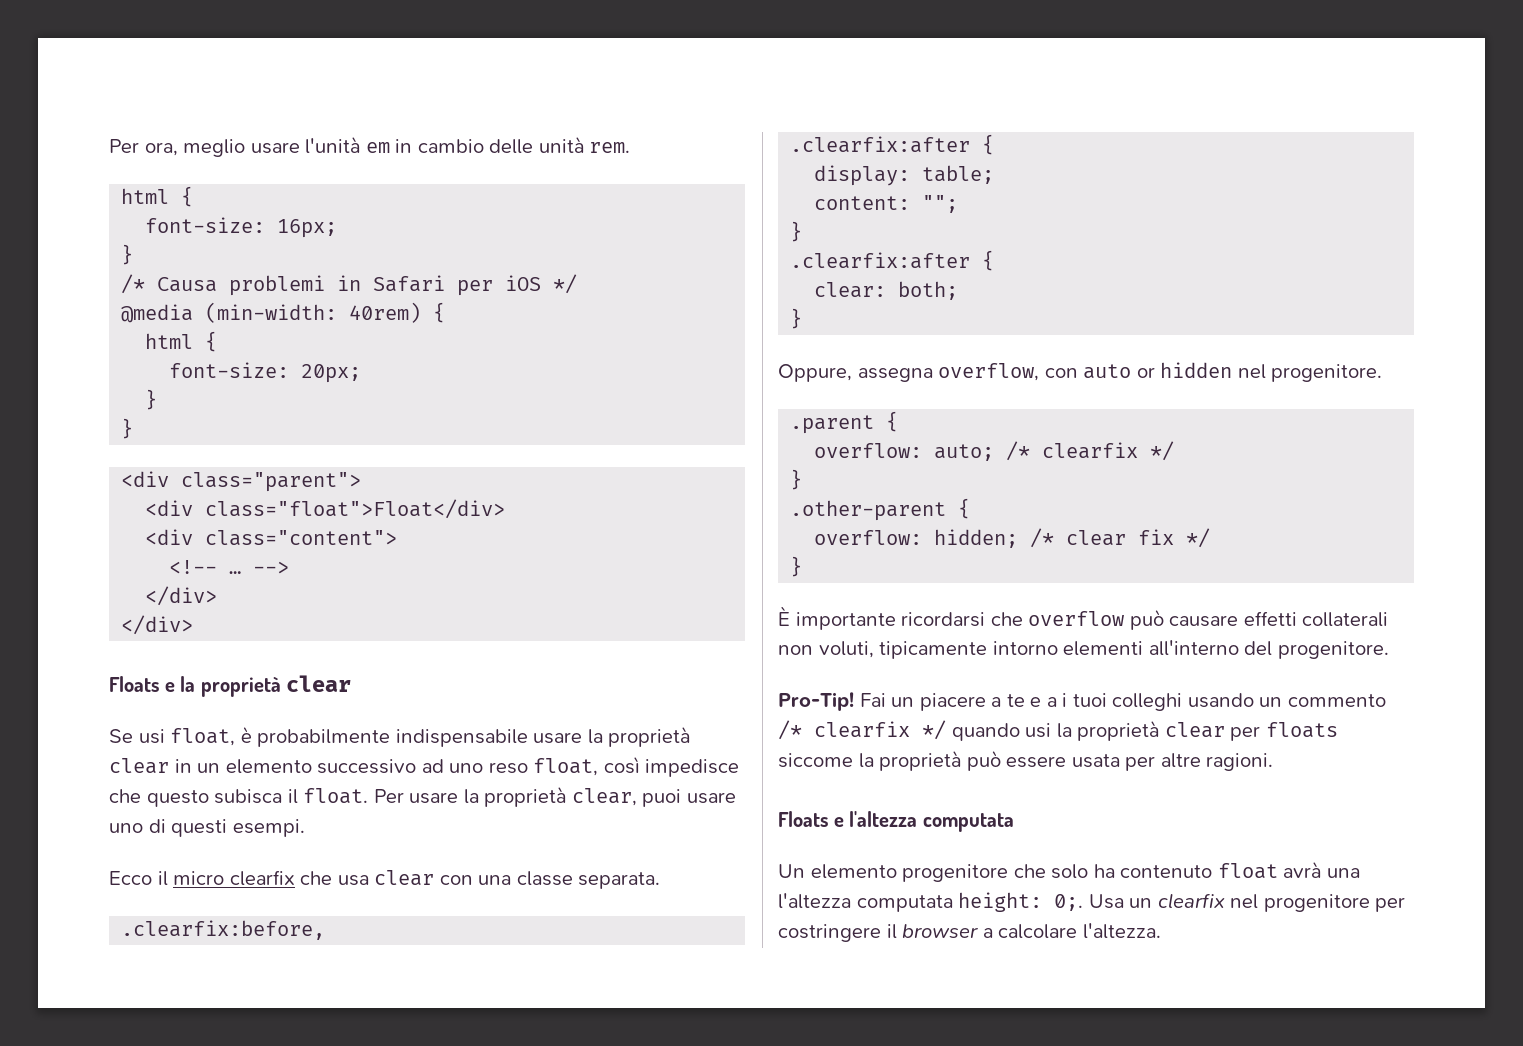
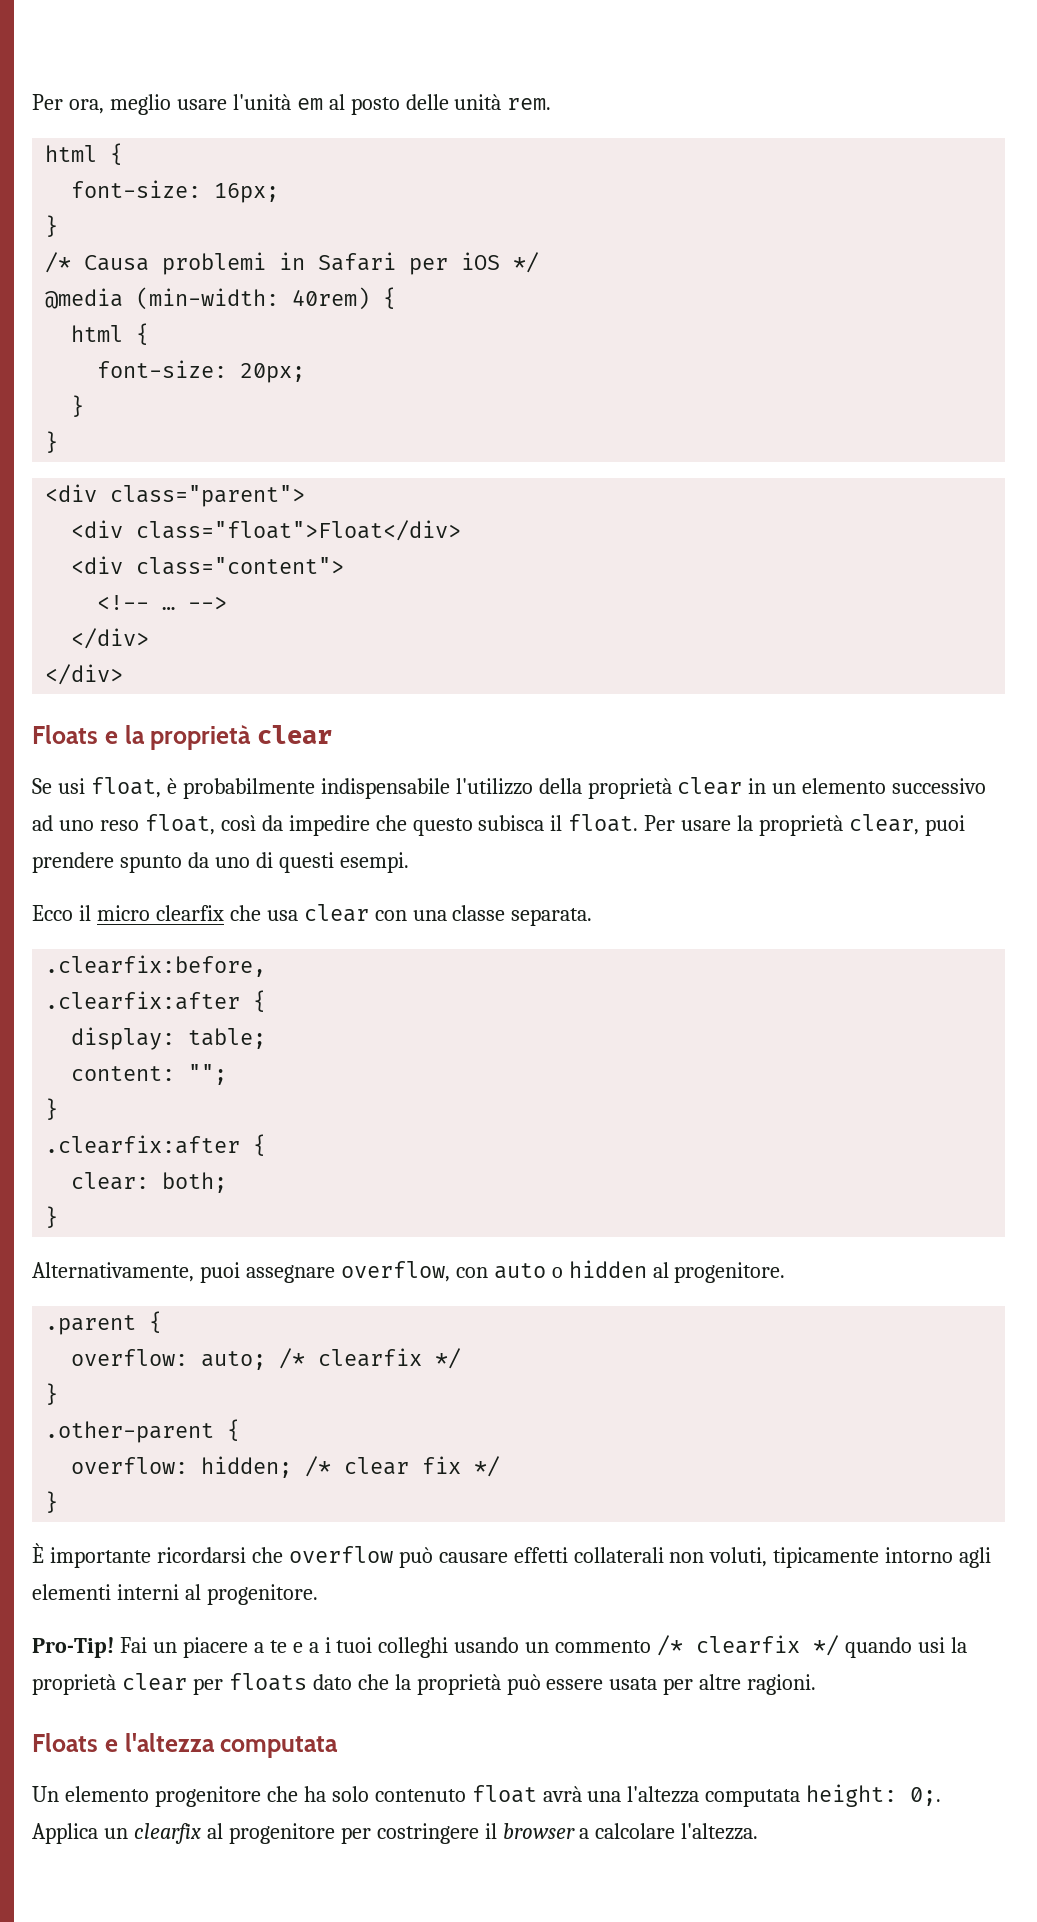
- Per ora, meglio usare l'unità em in cambio delle unità rem.
+ Per ora, meglio usare l'unità em al posto delle unità rem.
- Se usi float, è probabilmente indispensabile usare la proprietà clear in un elemento successivo ad uno reso float, così impedisce che questo subisca il float.
+ Se usi float, è probabilmente indispensabile l'utilizzo della proprietà clear in un elemento successivo ad uno reso float, così da impedire che questo subisca il float.
- Per usare la proprietà clear, puoi usare uno di questi esempi.
+ Per usare la proprietà clear, puoi prendere spunto da uno di questi esempi.
- Oppure, assegna overflow, con auto or hidden nel progenitore.
+ Alternativamente, puoi assegnare overflow, con auto o hidden al progenitore.
- È importante ricordarsi che overflow può causare effetti collaterali non voluti, tipicamente intorno elementi all'interno del progenitore.
+ È importante ricordarsi che overflow può causare effetti collaterali non voluti, tipicamente intorno agli elementi interni al progenitore.
- Fai un piacere a te e a i tuoi colleghi usando un commento /* clearfix */ quando usi la proprietà clear per floats siccome la proprietà può essere usata per altre ragioni.
+ Fai un piacere a te e a i tuoi colleghi usando un commento /* clearfix */ quando usi la proprietà clear per floats dato che la proprietà può essere usata per altre ragioni.
- Un elemento progenitore che solo ha contenuto float avrà una l'altezza computata height: 0;.
+ Un elemento progenitore che ha solo contenuto float avrà una l'altezza computata height: 0;.
- Usa un clearfix nel progenitore per costringere il browser a calcolare l'altezza.
+ Applica un clearfix al progenitore per costringere il browser a calcolare l'altezza.

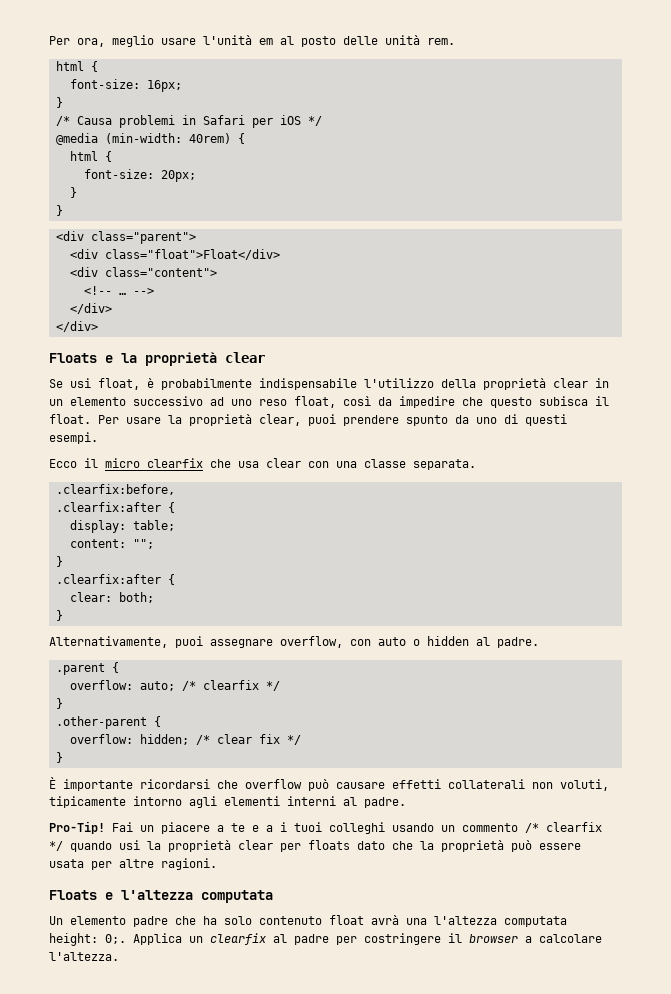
- Alternativamente, puoi assegnare overflow, con auto o hidden al progenitore.
+ Alternativamente, puoi assegnare overflow, con auto o hidden al padre.
- È importante ricordarsi che overflow può causare effetti collaterali non voluti, tipicamente intorno agli elementi interni al progenitore.
+ È importante ricordarsi che overflow può causare effetti collaterali non voluti, tipicamente intorno agli elementi interni al padre.
- Un elemento progenitore che ha solo contenuto float avrà una l'altezza computata height: 0;.
+ Un elemento padre che ha solo contenuto float avrà una l'altezza computata height: 0;.
- Applica un clearfix al progenitore per costringere il browser a calcolare l'altezza.
+ Applica un clearfix al padre per costringere il browser a calcolare l'altezza.

